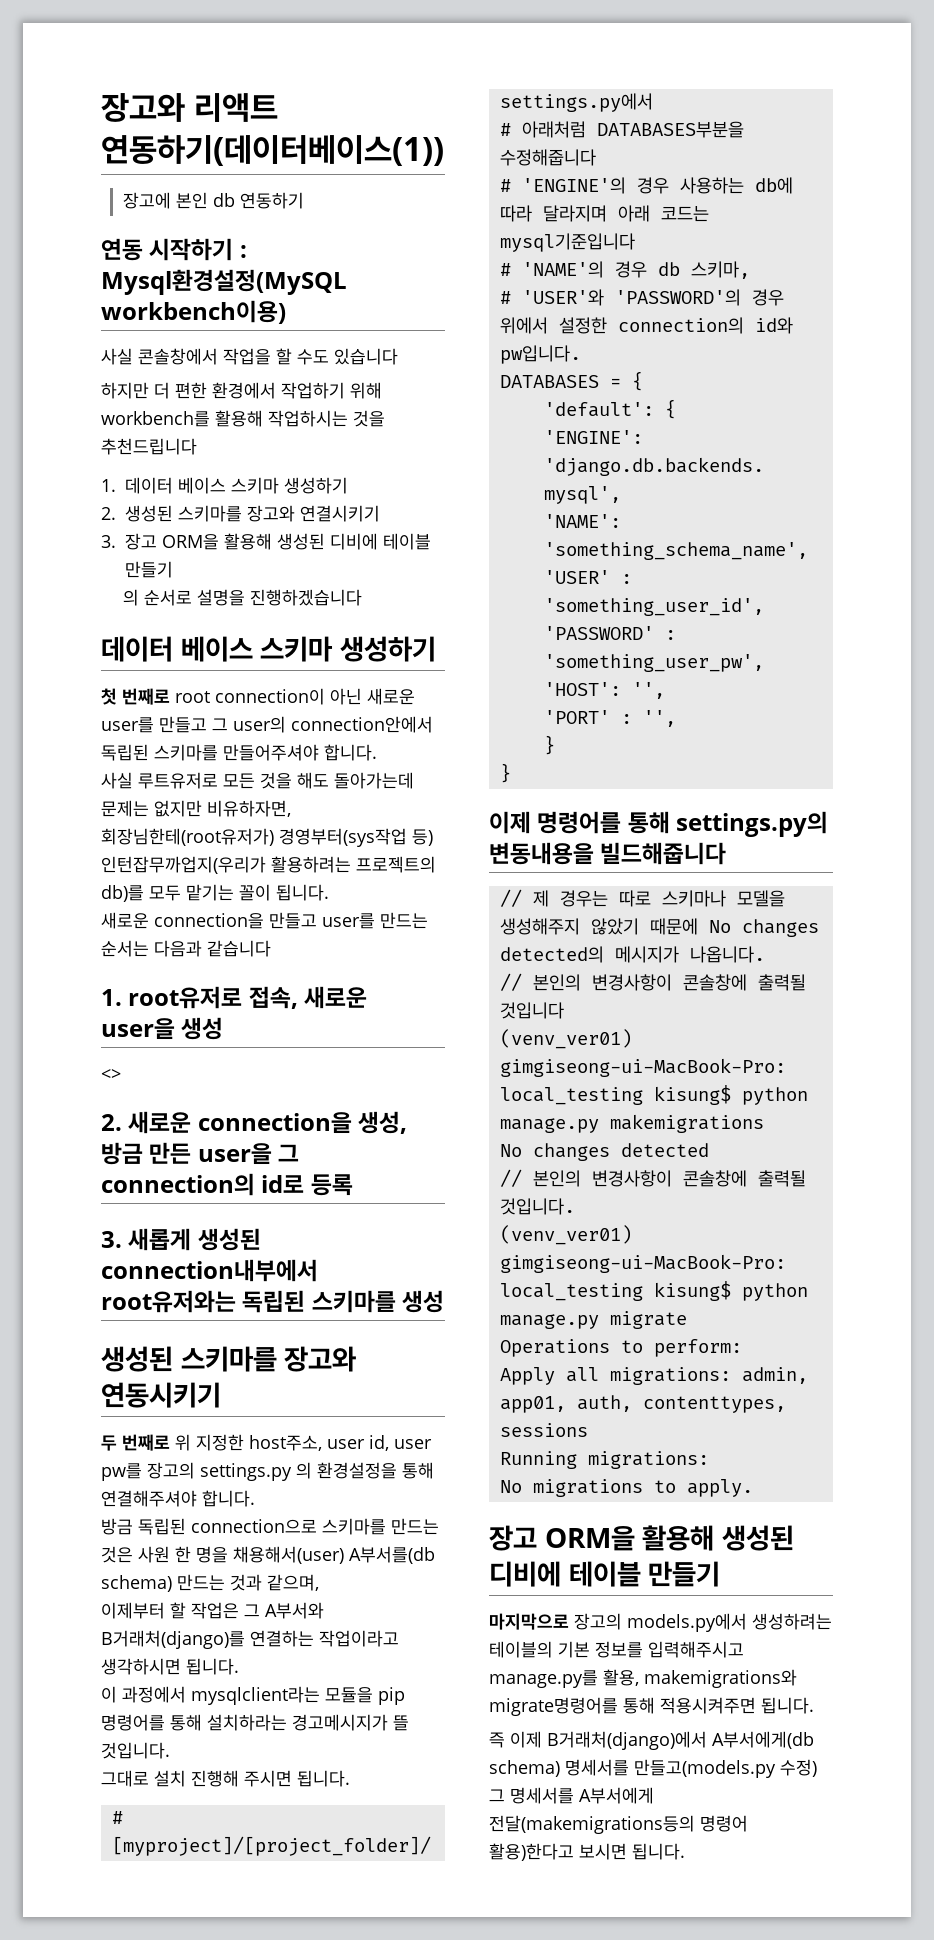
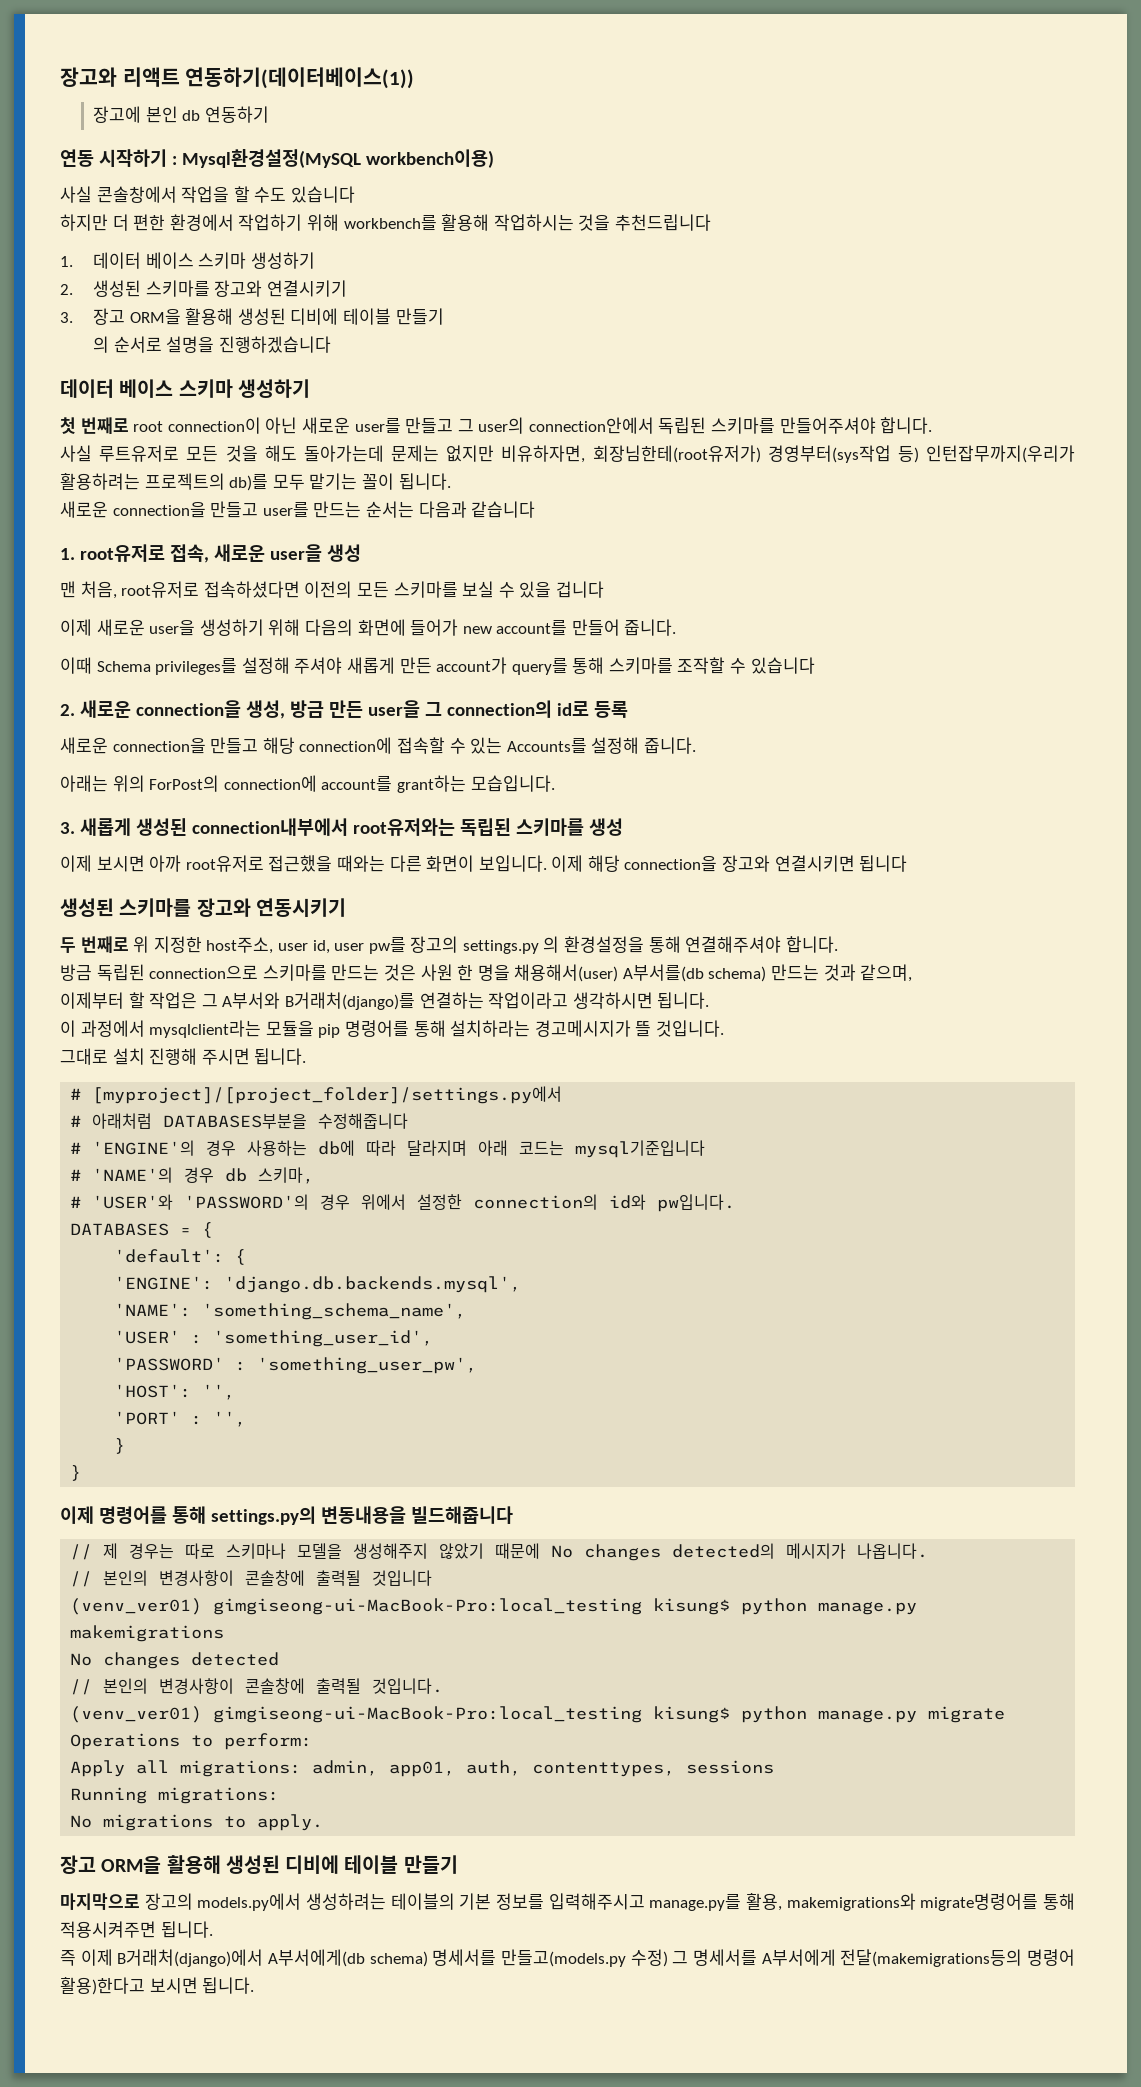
- 사실 루트유저로 모든 것을 해도 돌아가는데 문제는 없지만 비유하자면, 회장님한테(root유저가) 경영부터(sys작업 등) 인턴잡무까업지(우리가 활용하려는 프로젝트의 db)를 모두 맡기는 꼴이 됩니다.
+ 사실 루트유저로 모든 것을 해도 돌아가는데 문제는 없지만 비유하자면, 회장님한테(root유저가) 경영부터(sys작업 등) 인턴잡무까지(우리가 활용하려는 프로젝트의 db)를 모두 맡기는 꼴이 됩니다.
- <>
+ 맨 처음, root유저로 접속하셨다면 이전의 모든 스키마를 보실 수 있을 겁니다
+ 이제 새로운 user을 생성하기 위해 다음의 화면에 들어가 new account를 만들어 줍니다.
+ 이때 Schema privileges를 설정해 주셔야 새롭게 만든 account가 query를 통해 스키마를 조작할 수 있습니다
+ 새로운 connection을 만들고 해당 connection에 접속할 수 있는 Accounts를 설정해 줍니다.
+ 아래는 위의 ForPost의 connection에 account를 grant하는 모습입니다.
+ 이제 보시면 아까 root유저로 접근했을 때와는 다른 화면이 보입니다. 이제 해당 connection을 장고와 연결시키면 됩니다

